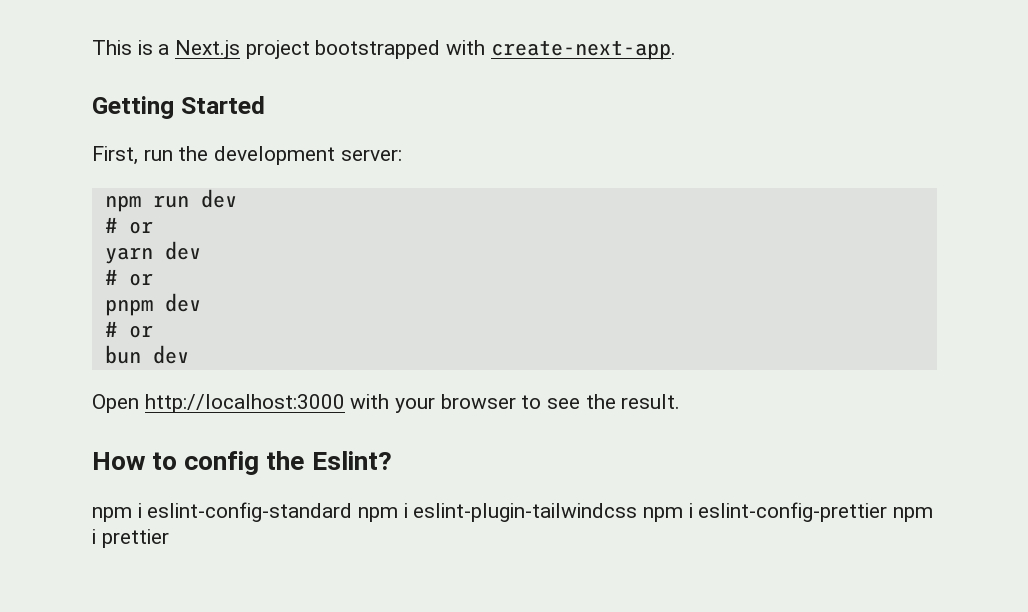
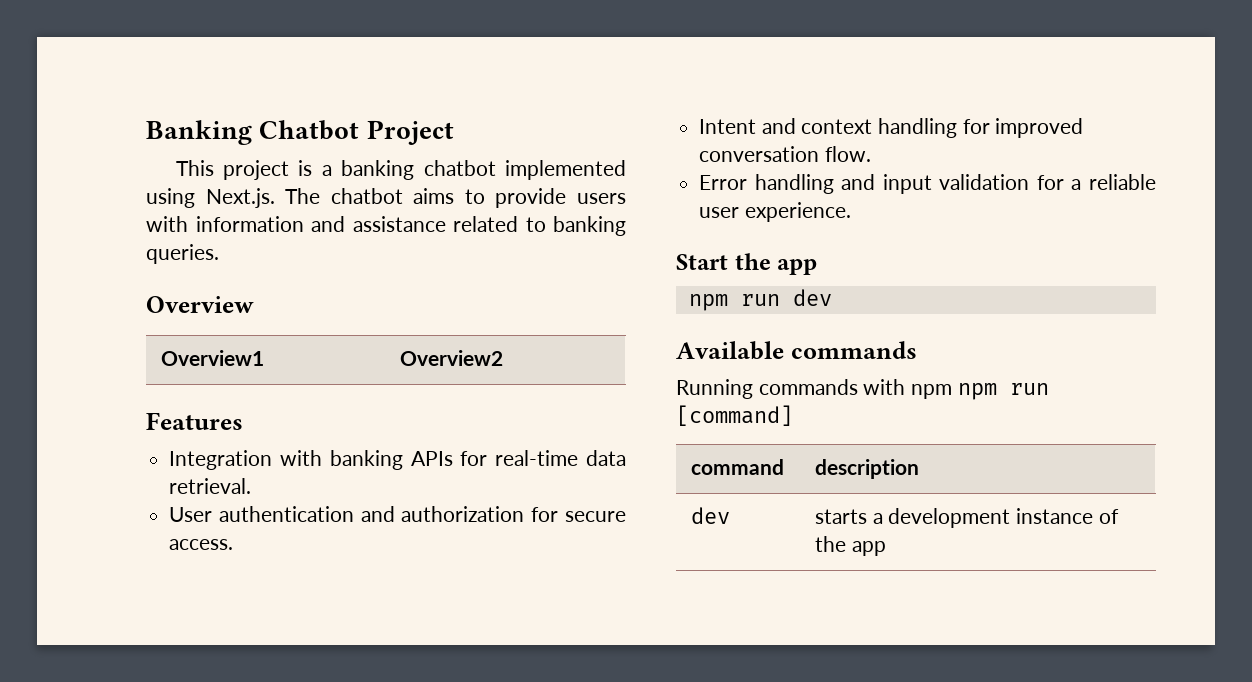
- This is a Next.js project bootstrapped with create-next-app.
- Getting Started
- First, run the development server:
+ Banking Chatbot Project
+ This project is a banking chatbot implemented using Next.js. The chatbot aims to provide users with information and assistance related to banking queries.
+ Overview
+ Overview1 | Overview2
+ Features
+ Integration with banking APIs for real-time data retrieval.
+ User authentication and authorization for secure access.
+ Intent and context handling for improved conversation flow.
+ Error handling and input validation for a reliable user experience.
+ Start the app
  npm run dev
- # or
- yarn dev
- # or
- pnpm dev
- # or
- bun dev
- Open http://localhost:3000 with your browser to see the result.
- How to config the Eslint?
- npm i eslint-config-standard npm i eslint-plugin-tailwindcss npm i eslint-config-prettier npm i prettier
+ Available commands
+ Running commands with npm npm run [command]
+ command | description
+ dev | starts a development instance of the app

